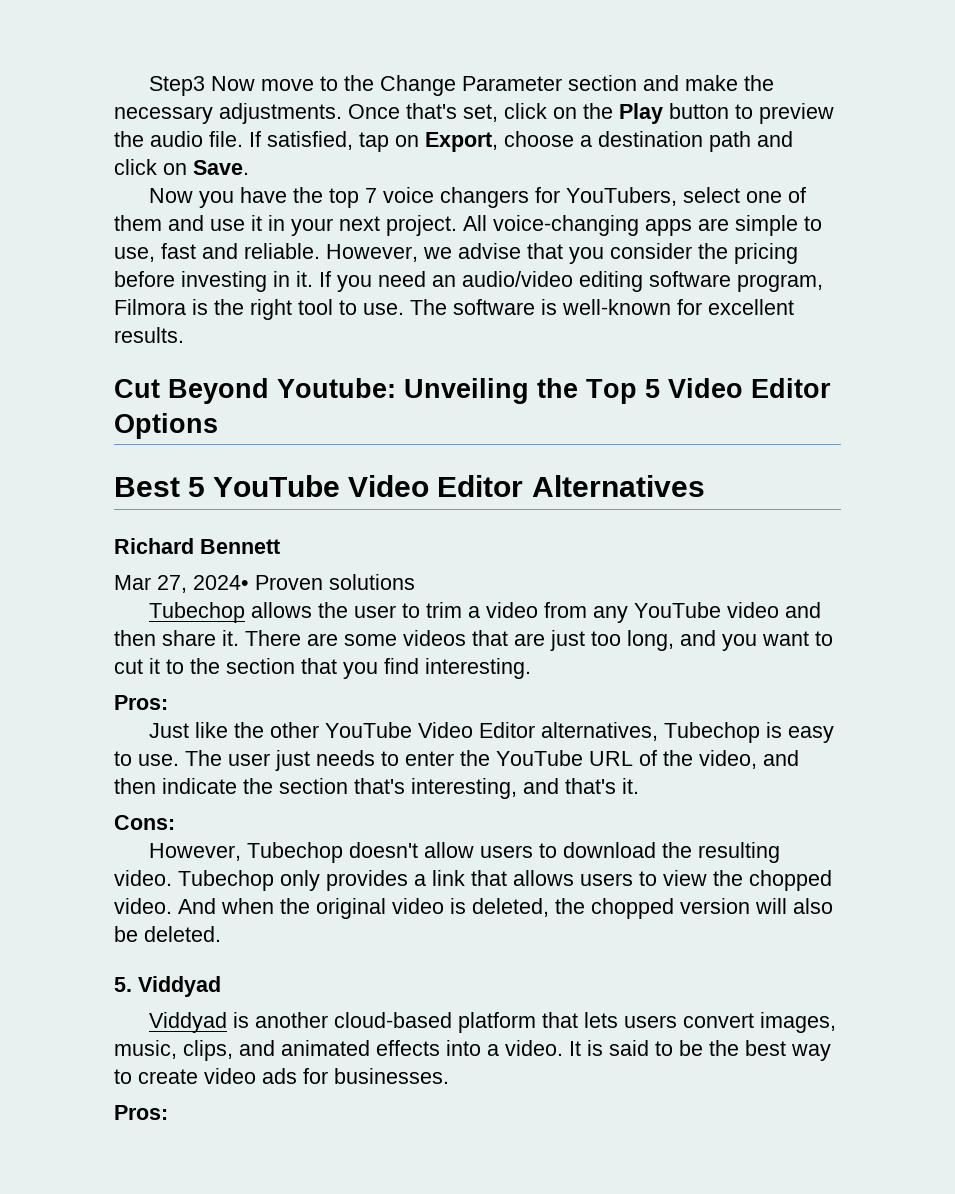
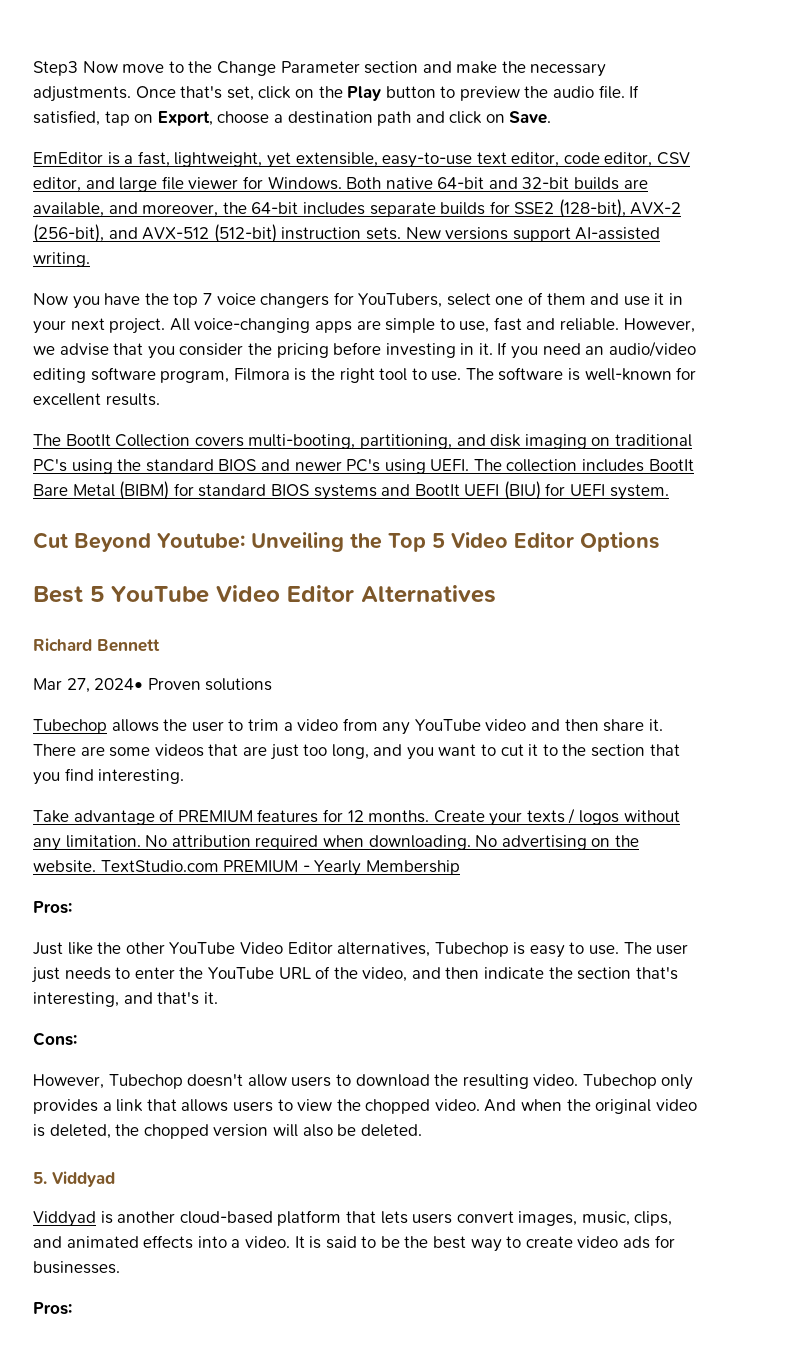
+ EmEditor is a fast, lightweight, yet extensible, easy-to-use text editor, code editor, CSV editor, and large file viewer for Windows. Both native 64-bit and 32-bit builds are available, and moreover, the 64-bit includes separate builds for SSE2 (128-bit), AVX-2 (256-bit), and AVX-512 (512-bit) instruction sets. New versions support AI-assisted writing.
+ The BootIt Collection covers multi-booting, partitioning, and disk imaging on traditional PC's using the standard BIOS and newer PC's using UEFI. The collection includes BootIt Bare Metal (BIBM) for standard BIOS systems and BootIt UEFI (BIU) for UEFI system.
+ Take advantage of PREMIUM features for 12 months. Create your texts / logos without any limitation. No attribution required when downloading. No advertising on the website. TextStudio.com PREMIUM - Yearly Membership

